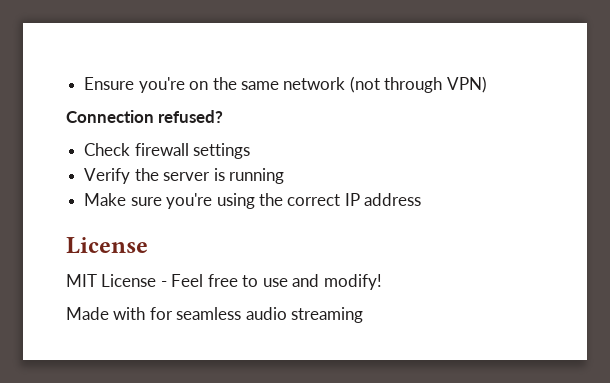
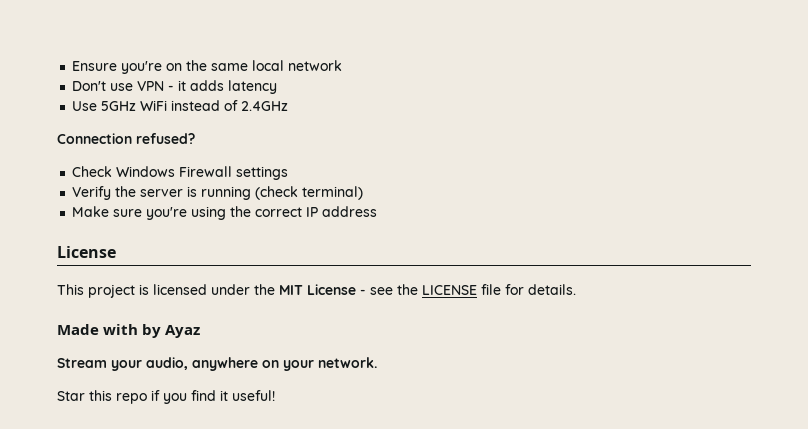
- Ensure you're on the same network (not through VPN)
+ Ensure you're on the same local network
+ Don't use VPN - it adds latency
+ Use 5GHz WiFi instead of 2.4GHz
- Check firewall settings
+ Check Windows Firewall settings
- Verify the server is running
+ Verify the server is running (check terminal)
- MIT License - Feel free to use and modify!
- Made with for seamless audio streaming
+ This project is licensed under the MIT License - see the LICENSE file for details.
+ Made with by Ayaz
+ Stream your audio, anywhere on your network.
+ Star this repo if you find it useful!

